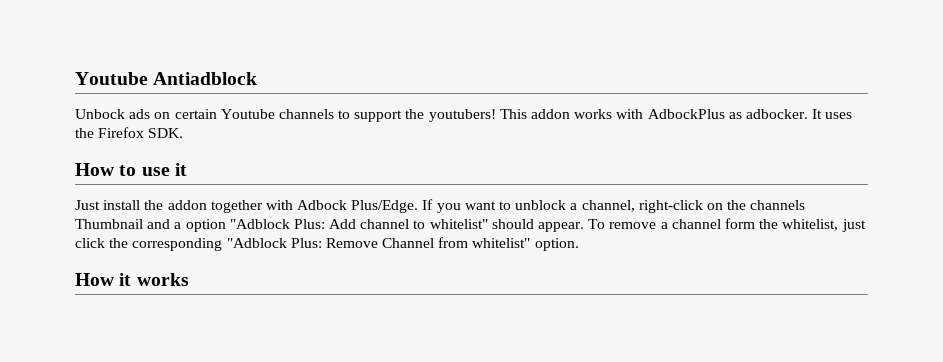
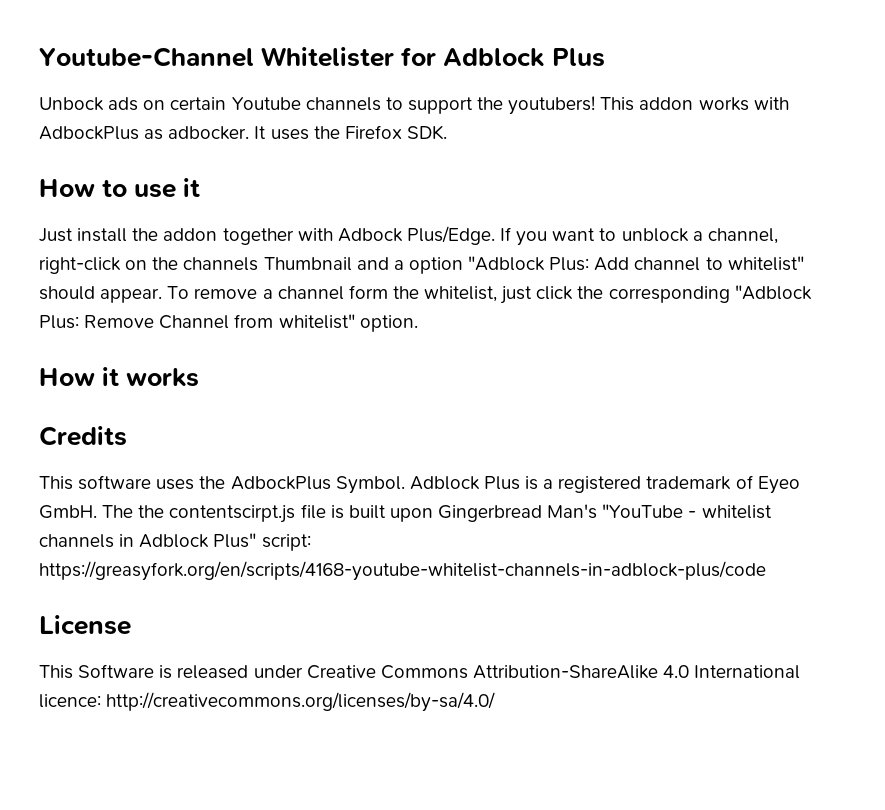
- Youtube Antiadblock
+ Youtube-Channel Whitelister for Adblock Plus
+ Credits
+ This software uses the AdbockPlus Symbol. Adblock Plus is a registered trademark of Eyeo GmbH. The the contentscirpt.js file is built upon Gingerbread Man's "YouTube - whitelist channels in Adblock Plus" script: https://greasyfork.org/en/scripts/4168-youtube-whitelist-channels-in-adblock-plus/code
+ License
+ This Software is released under Creative Commons Attribution-ShareAlike 4.0 International licence: http://creativecommons.org/licenses/by-sa/4.0/

